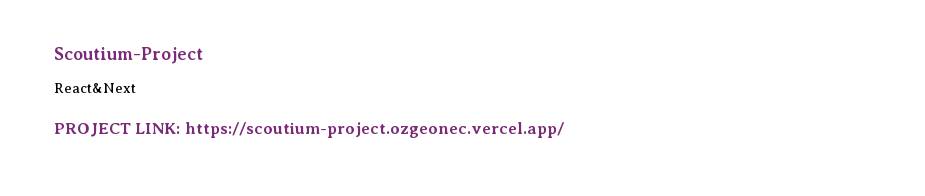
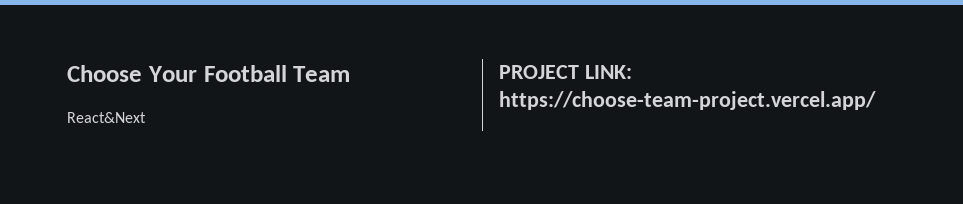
- Scoutium-Project
+ Choose Your Football Team
- PROJECT LINK: https://scoutium-project.ozgeonec.vercel.app/
+ PROJECT LINK: https://choose-team-project.vercel.app/

